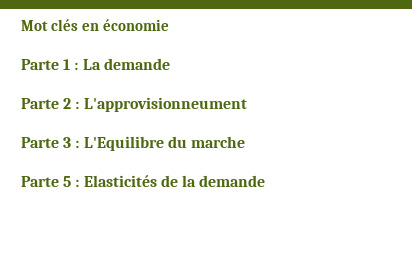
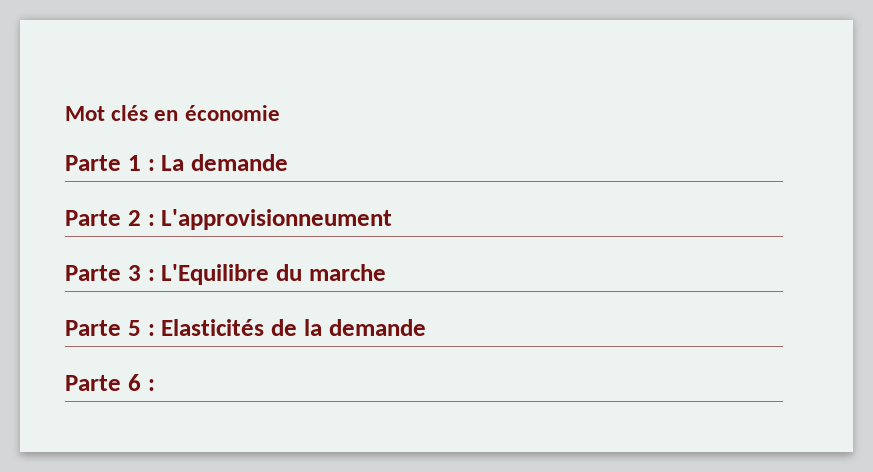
+ Parte 6 :

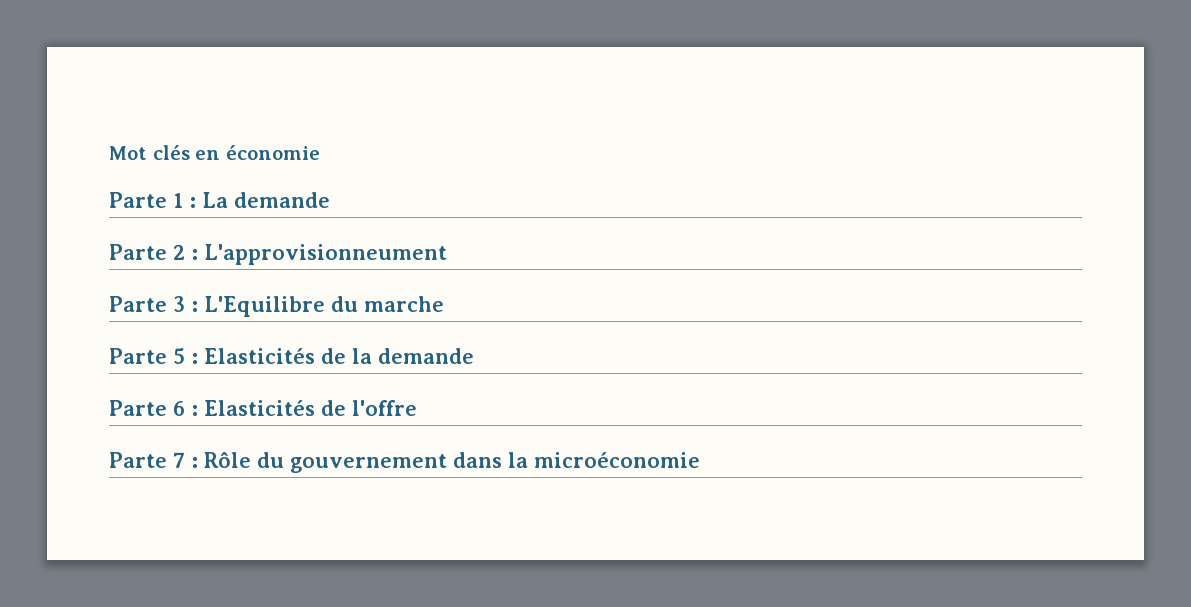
- Parte 6 :
+ Parte 6 : Elasticités de l'offre
+ Parte 7 : Rôle du gouvernement dans la microéconomie

